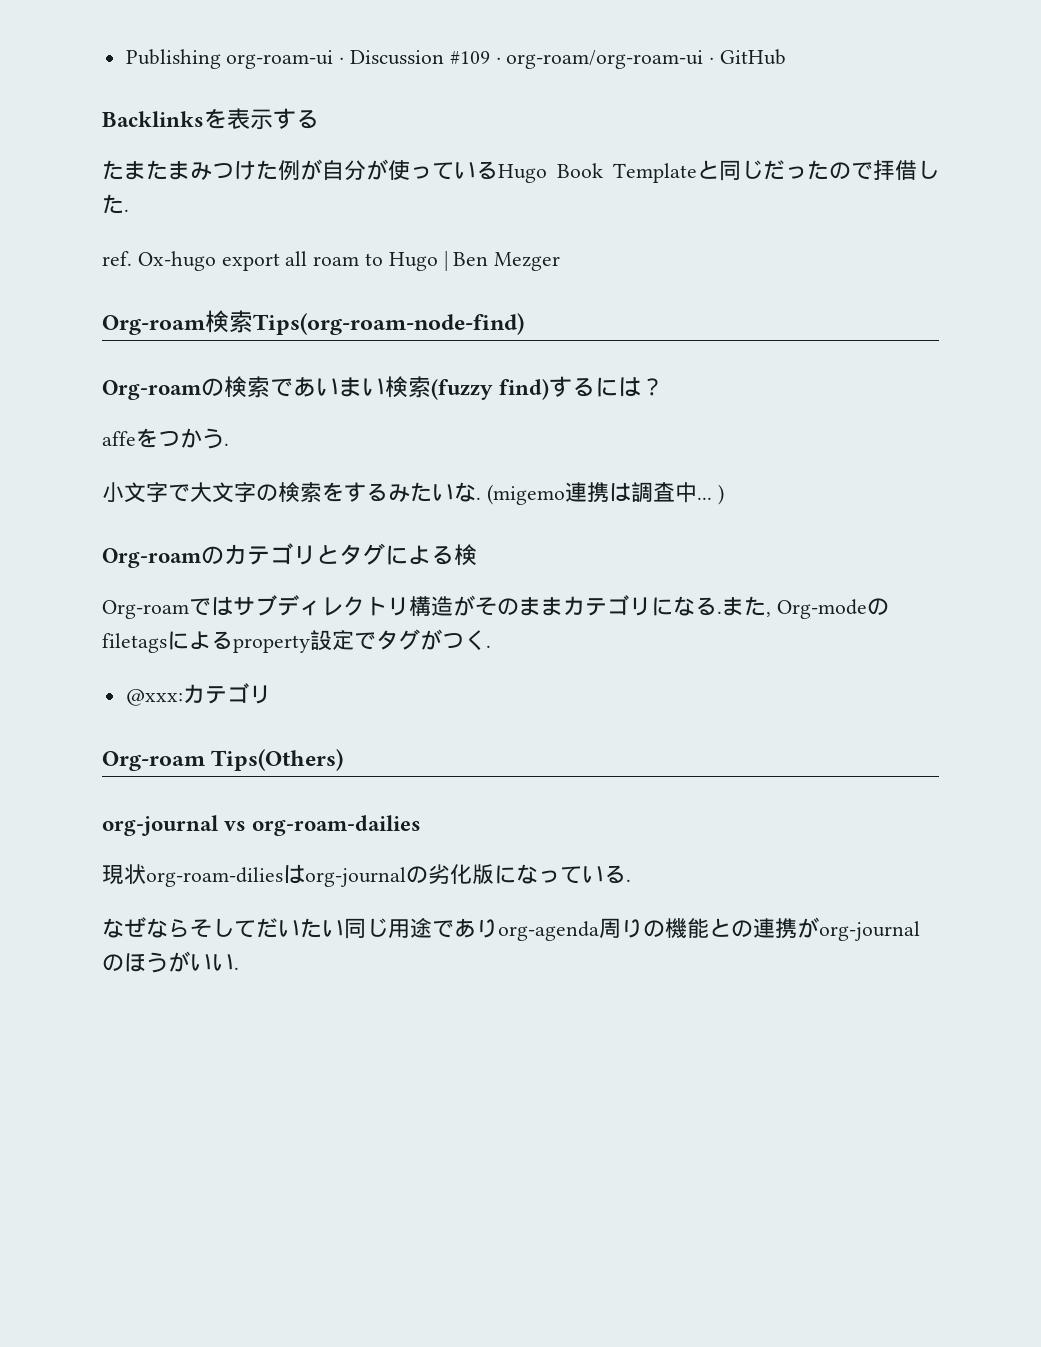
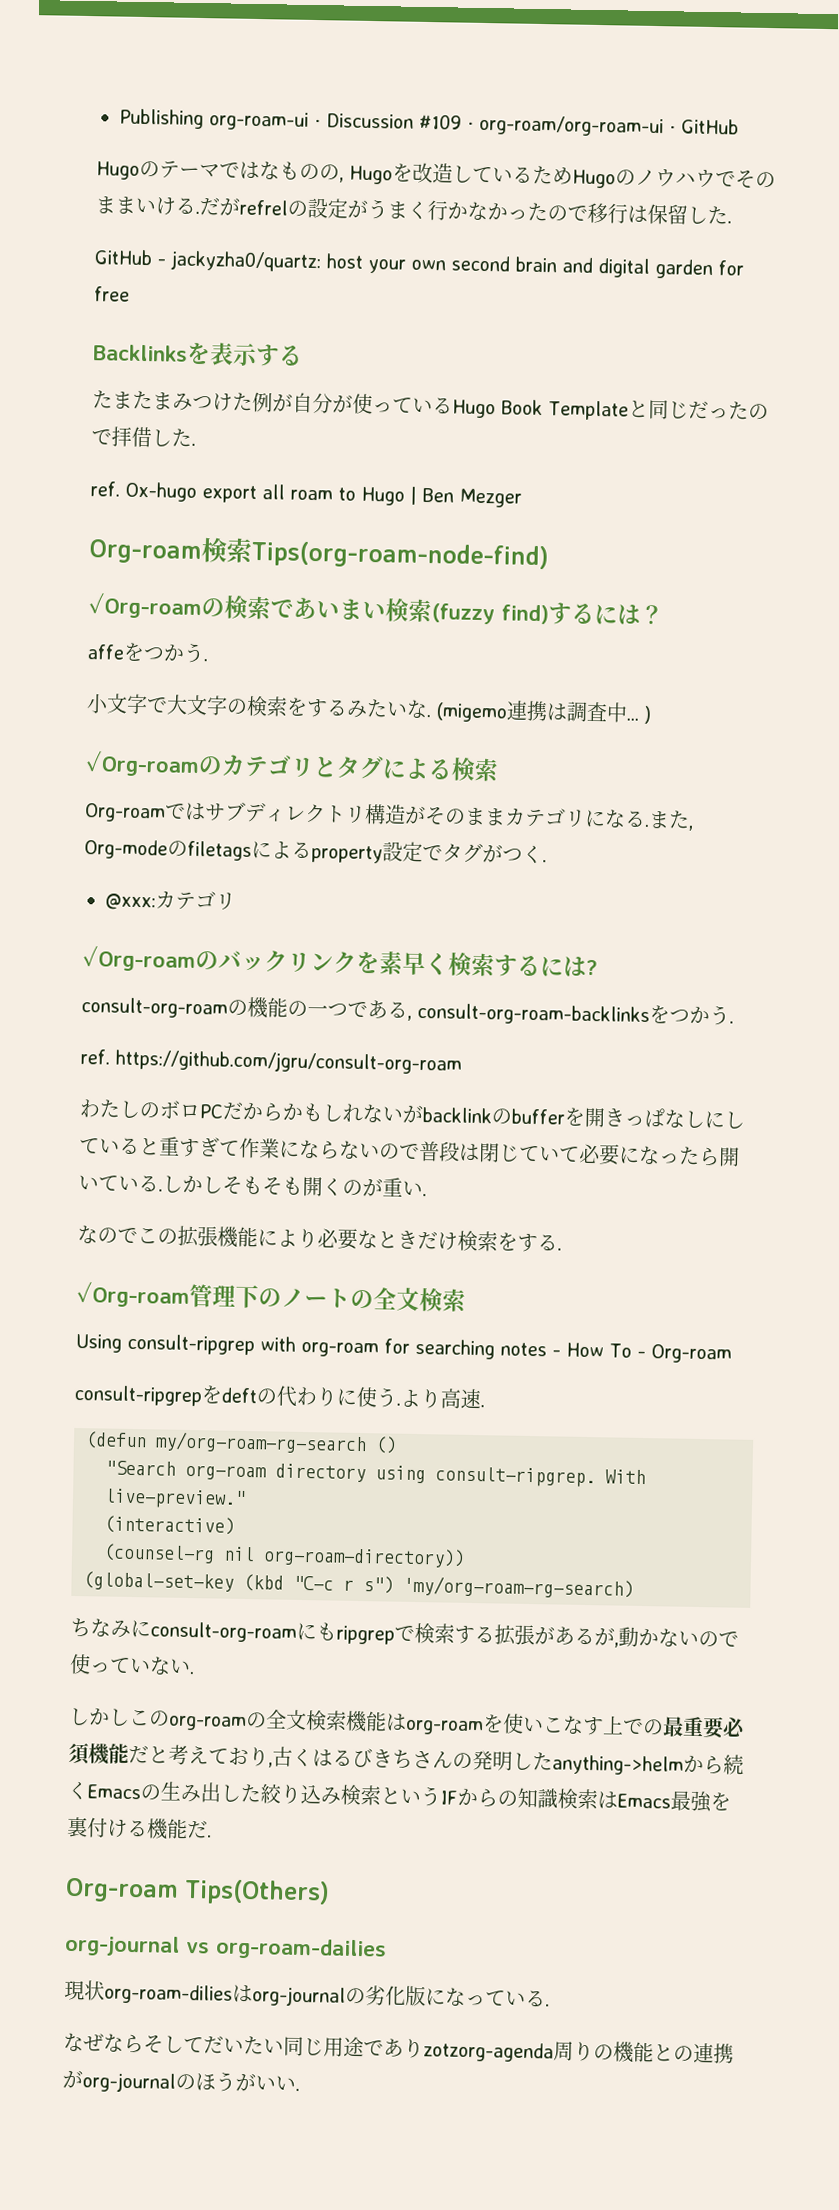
+ Hugoのテーマではなものの, Hugoを改造しているためHugoのノウハウでそのままいける.だがrefrelの設定がうまく行かなかったので移行は保留した.
+ GitHub - jackyzha0/quartz: host your own second brain and digital garden for free
- Org-roamの検索であいまい検索(fuzzy find)するには？
+ ✓Org-roamの検索であいまい検索(fuzzy find)するには？
- Org-roamのカテゴリとタグによる検
+ ✓Org-roamのカテゴリとタグによる検索
+ ✓Org-roamのバックリンクを素早く検索するには?
+ consult-org-roamの機能の一つである, consult-org-roam-backlinksをつかう.
+ ref. https://github.com/jgru/consult-org-roam
+ わたしのボロPCだからかもしれないがbacklinkのbufferを開きっぱなしにしていると重すぎて作業にならないので普段は閉じていて必要になったら開いている.しかしそもそも開くのが重い.
+ なのでこの拡張機能により必要なときだけ検索をする.
+ ✓Org-roam管理下のノートの全文検索
+ Using consult-ripgrep with org-roam for searching notes - How To - Org-roam
+ consult-ripgrepをdeftの代わりに使う.より高速.
+ (defun my/org-roam-rg-search ()
+ "Search org-roam directory using consult-ripgrep. With live-preview."
+ (interactive)
+ (counsel-rg nil org-roam-directory))
+ (global-set-key (kbd "C-c r s") 'my/org-roam-rg-search)
+ ちなみにconsult-org-roamにもripgrepで検索する拡張があるが,動かないので使っていない.
+ しかしこのorg-roamの全文検索機能はorg-roamを使いこなす上での最重要必須機能だと考えており,古くはるびきちさんの発明したanything->helmから続くEmacsの生み出した絞り込み検索というIFからの知識検索はEmacs最強を裏付ける機能だ.
- なぜならそしてだいたい同じ用途でありorg-agenda周りの機能との連携がorg-journalのほうがいい.
+ なぜならそしてだいたい同じ用途でありzotzorg-agenda周りの機能との連携がorg-journalのほうがいい.

